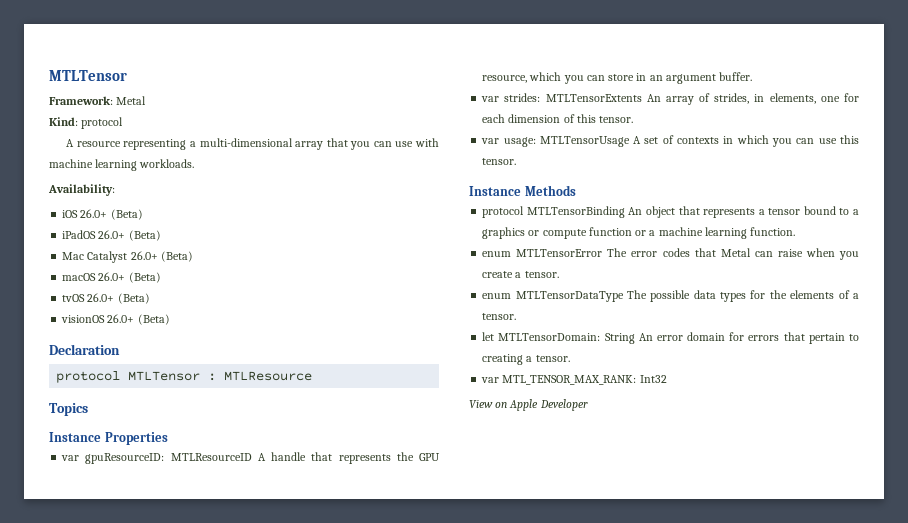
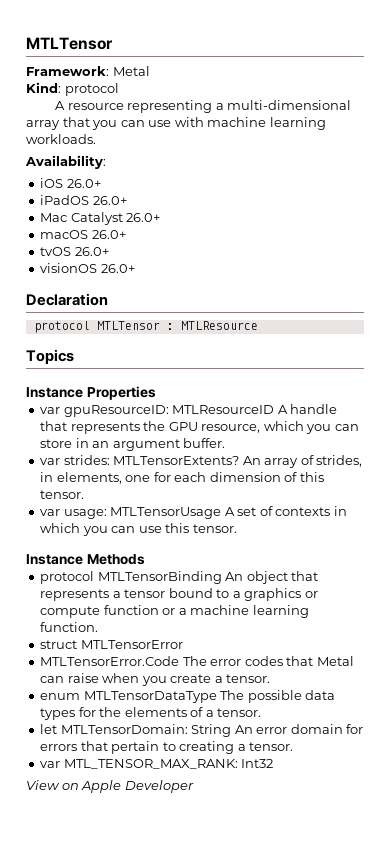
- iOS 26.0+ (Beta)
+ iOS 26.0+
- iPadOS 26.0+ (Beta)
+ iPadOS 26.0+
- Mac Catalyst 26.0+ (Beta)
+ Mac Catalyst 26.0+
- macOS 26.0+ (Beta)
+ macOS 26.0+
- tvOS 26.0+ (Beta)
+ tvOS 26.0+
- visionOS 26.0+ (Beta)
+ visionOS 26.0+
- var strides: MTLTensorExtents An array of strides, in elements, one for each dimension of this tensor.
+ var strides: MTLTensorExtents? An array of strides, in elements, one for each dimension of this tensor.
- enum MTLTensorError The error codes that Metal can raise when you create a tensor.
+ struct MTLTensorError
+ MTLTensorError.Code The error codes that Metal can raise when you create a tensor.

